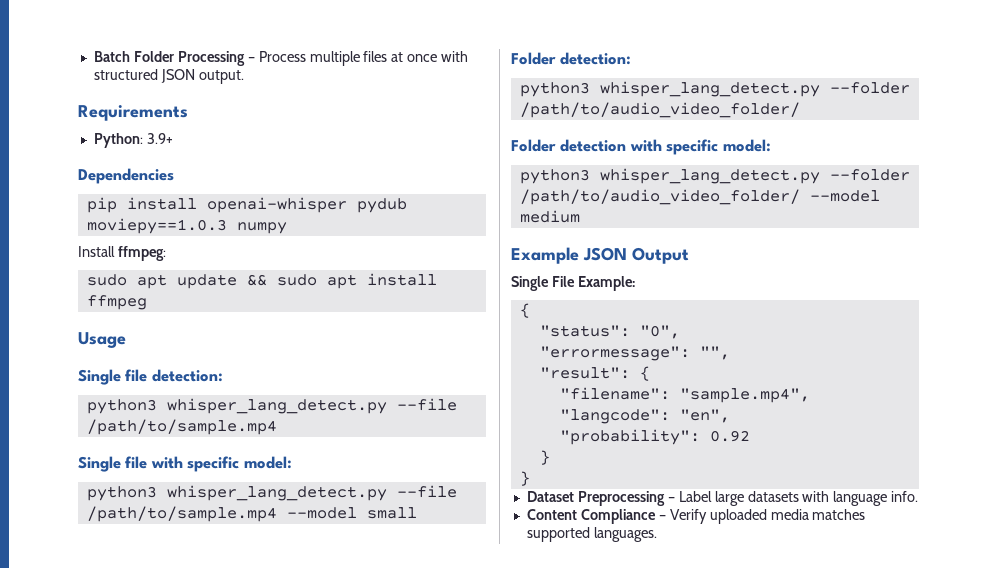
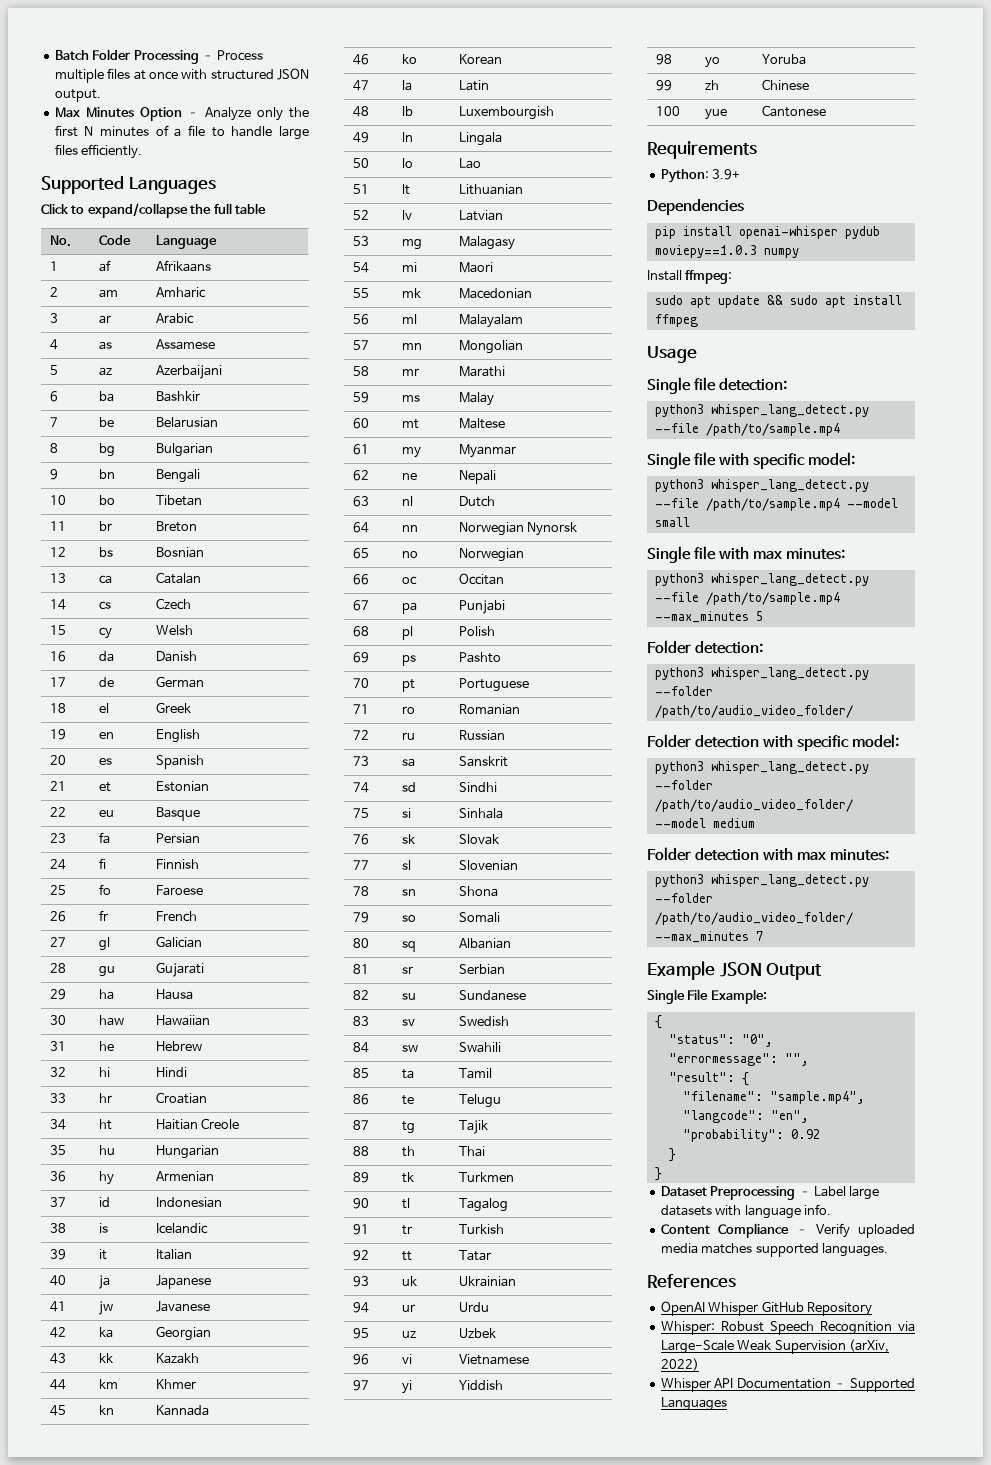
+ Max Minutes Option – Analyze only the first N minutes of a file to handle large files efficiently.
+ Supported Languages
+ Click to expand/collapse the full table
+ No. | Code | Language
+ 1 | af | Afrikaans
+ 2 | am | Amharic
+ 3 | ar | Arabic
+ 4 | as | Assamese
+ 5 | az | Azerbaijani
+ 6 | ba | Bashkir
+ 7 | be | Belarusian
+ 8 | bg | Bulgarian
+ 9 | bn | Bengali
+ 10 | bo | Tibetan
+ 11 | br | Breton
+ 12 | bs | Bosnian
+ 13 | ca | Catalan
+ 14 | cs | Czech
+ 15 | cy | Welsh
+ 16 | da | Danish
+ 17 | de | German
+ 18 | el | Greek
+ 19 | en | English
+ 20 | es | Spanish
+ 21 | et | Estonian
+ 22 | eu | Basque
+ 23 | fa | Persian
+ 24 | fi | Finnish
+ 25 | fo | Faroese
+ 26 | fr | French
+ 27 | gl | Galician
+ 28 | gu | Gujarati
+ 29 | ha | Hausa
+ 30 | haw | Hawaiian
+ 31 | he | Hebrew
+ 32 | hi | Hindi
+ 33 | hr | Croatian
+ 34 | ht | Haitian Creole
+ 35 | hu | Hungarian
+ 36 | hy | Armenian
+ 37 | id | Indonesian
+ 38 | is | Icelandic
+ 39 | it | Italian
+ 40 | ja | Japanese
+ 41 | jw | Javanese
+ 42 | ka | Georgian
+ 43 | kk | Kazakh
+ 44 | km | Khmer
+ 45 | kn | Kannada
+ 46 | ko | Korean
+ 47 | la | Latin
+ 48 | lb | Luxembourgish
+ 49 | ln | Lingala
+ 50 | lo | Lao
+ 51 | lt | Lithuanian
+ 52 | lv | Latvian
+ 53 | mg | Malagasy
+ 54 | mi | Maori
+ 55 | mk | Macedonian
+ 56 | ml | Malayalam
+ 57 | mn | Mongolian
+ 58 | mr | Marathi
+ 59 | ms | Malay
+ 60 | mt | Maltese
+ 61 | my | Myanmar
+ 62 | ne | Nepali
+ 63 | nl | Dutch
+ 64 | nn | Norwegian Nynorsk
+ 65 | no | Norwegian
+ 66 | oc | Occitan
+ 67 | pa | Punjabi
+ 68 | pl | Polish
+ 69 | ps | Pashto
+ 70 | pt | Portuguese
+ 71 | ro | Romanian
+ 72 | ru | Russian
+ 73 | sa | Sanskrit
+ 74 | sd | Sindhi
+ 75 | si | Sinhala
+ 76 | sk | Slovak
+ 77 | sl | Slovenian
+ 78 | sn | Shona
+ 79 | so | Somali
+ 80 | sq | Albanian
+ 81 | sr | Serbian
+ 82 | su | Sundanese
+ 83 | sv | Swedish
+ 84 | sw | Swahili
+ 85 | ta | Tamil
+ 86 | te | Telugu
+ 87 | tg | Tajik
+ 88 | th | Thai
+ 89 | tk | Turkmen
+ 90 | tl | Tagalog
+ 91 | tr | Turkish
+ 92 | tt | Tatar
+ 93 | uk | Ukrainian
+ 94 | ur | Urdu
+ 95 | uz | Uzbek
+ 96 | vi | Vietnamese
+ 97 | yi | Yiddish
+ 98 | yo | Yoruba
+ 99 | zh | Chinese
+ 100 | yue | Cantonese
+ Single file with max minutes:
+ python3 whisper_lang_detect.py --file /path/to/sample.mp4 --max_minutes 5
+ Folder detection with max minutes:
+ python3 whisper_lang_detect.py --folder /path/to/audio_video_folder/ --max_minutes 7
+ References
+ OpenAI Whisper GitHub Repository
+ Whisper: Robust Speech Recognition via Large-Scale Weak Supervision (arXiv, 2022)
+ Whisper API Documentation – Supported Languages

